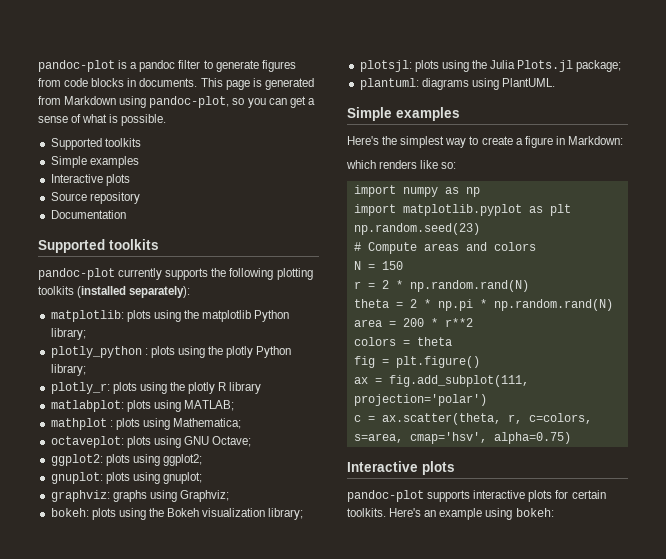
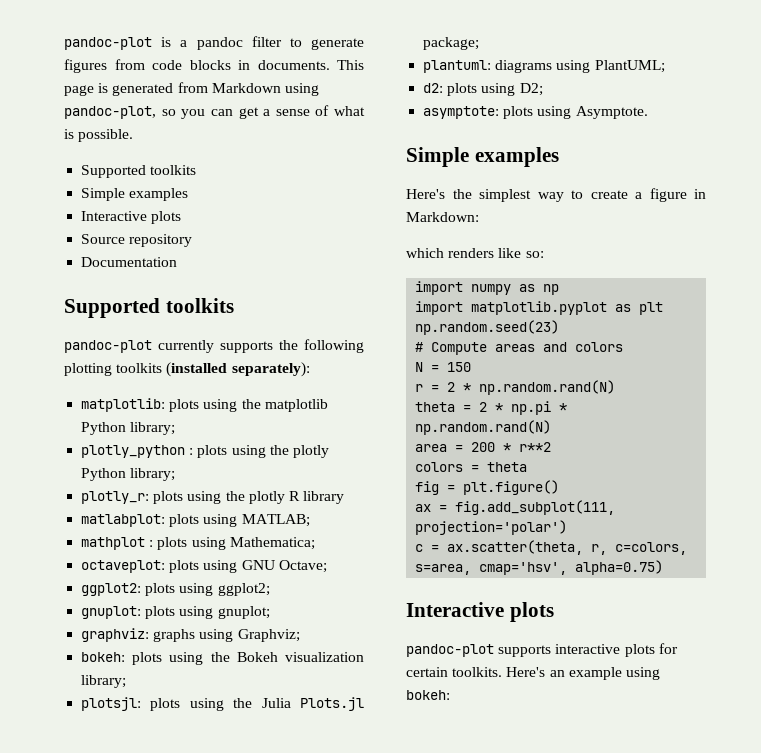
- plantuml: diagrams using PlantUML.
+ plantuml: diagrams using PlantUML;
+ d2: plots using D2;
+ asymptote: plots using Asymptote.

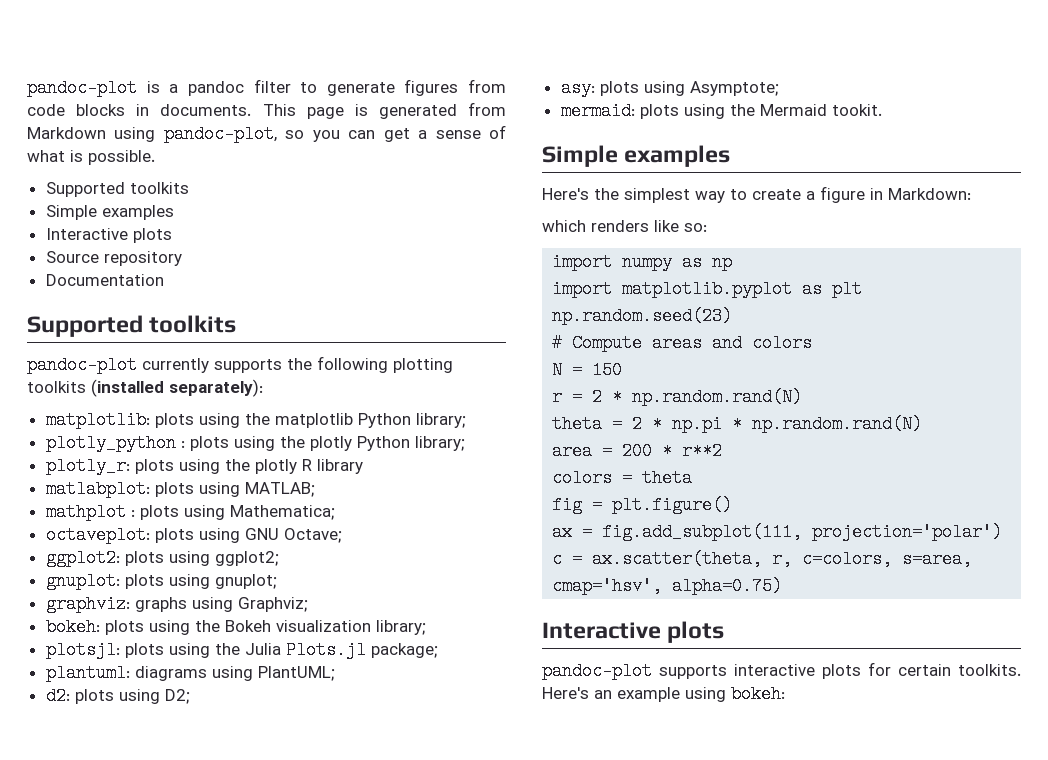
- asymptote: plots using Asymptote.
+ asy: plots using Asymptote;
+ mermaid: plots using the Mermaid tookit.

